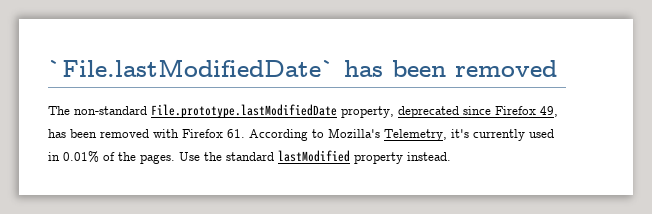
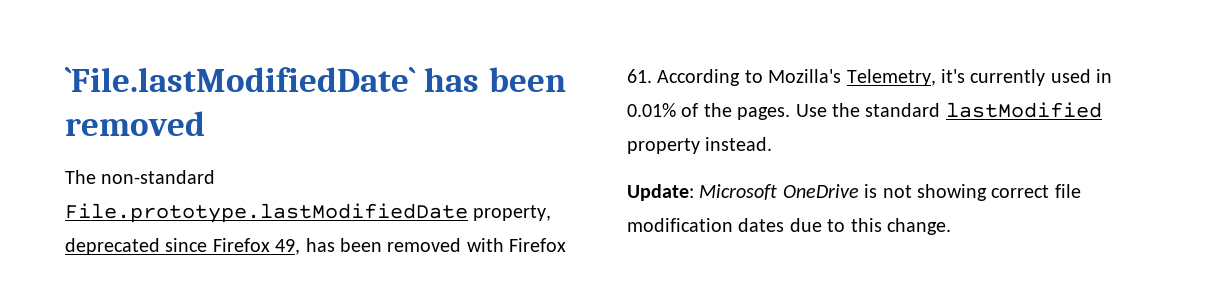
+ Update: Microsoft OneDrive is not showing correct file modification dates due to this change.

